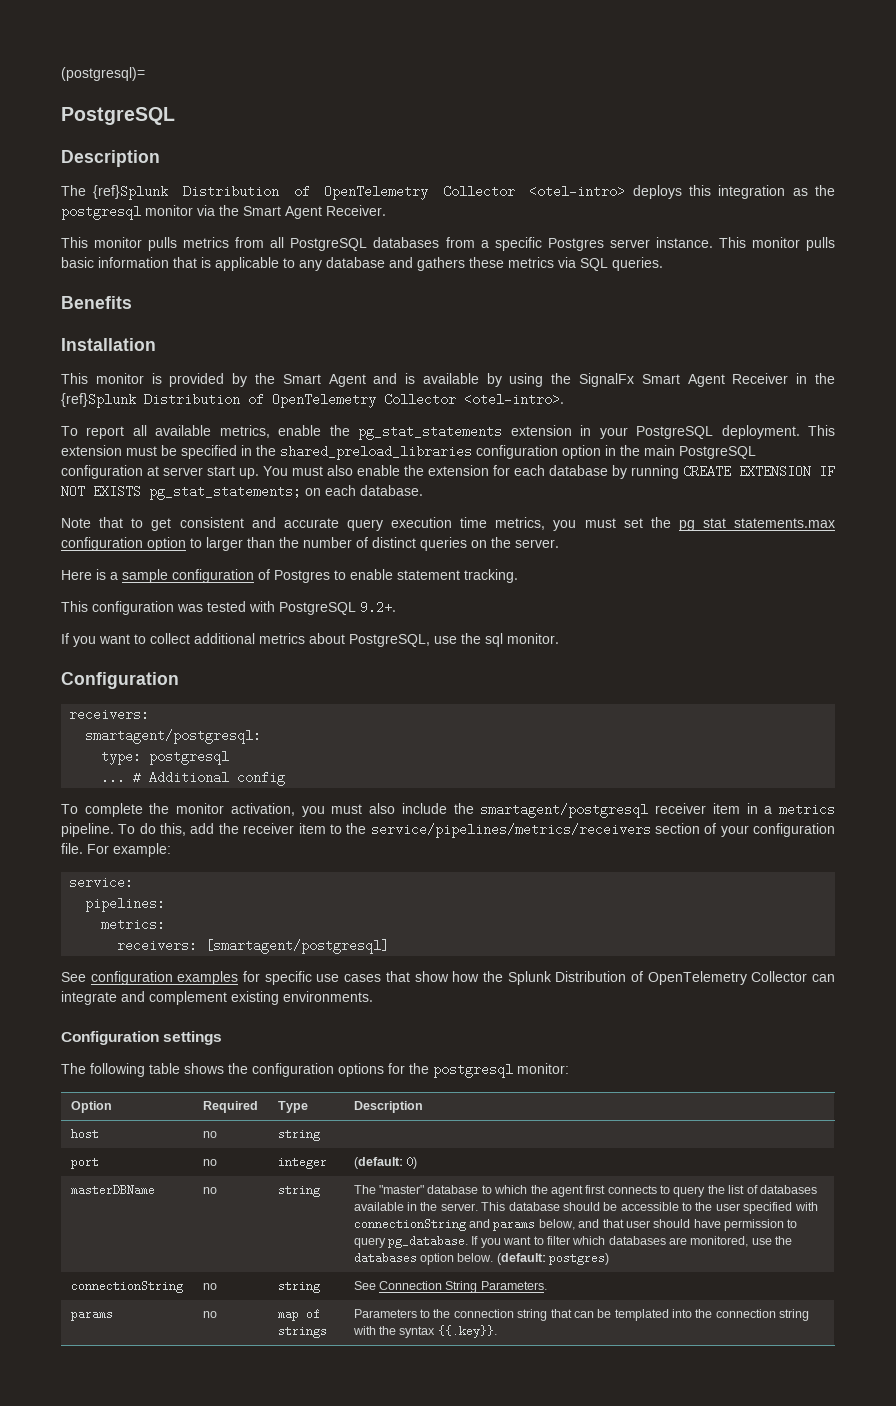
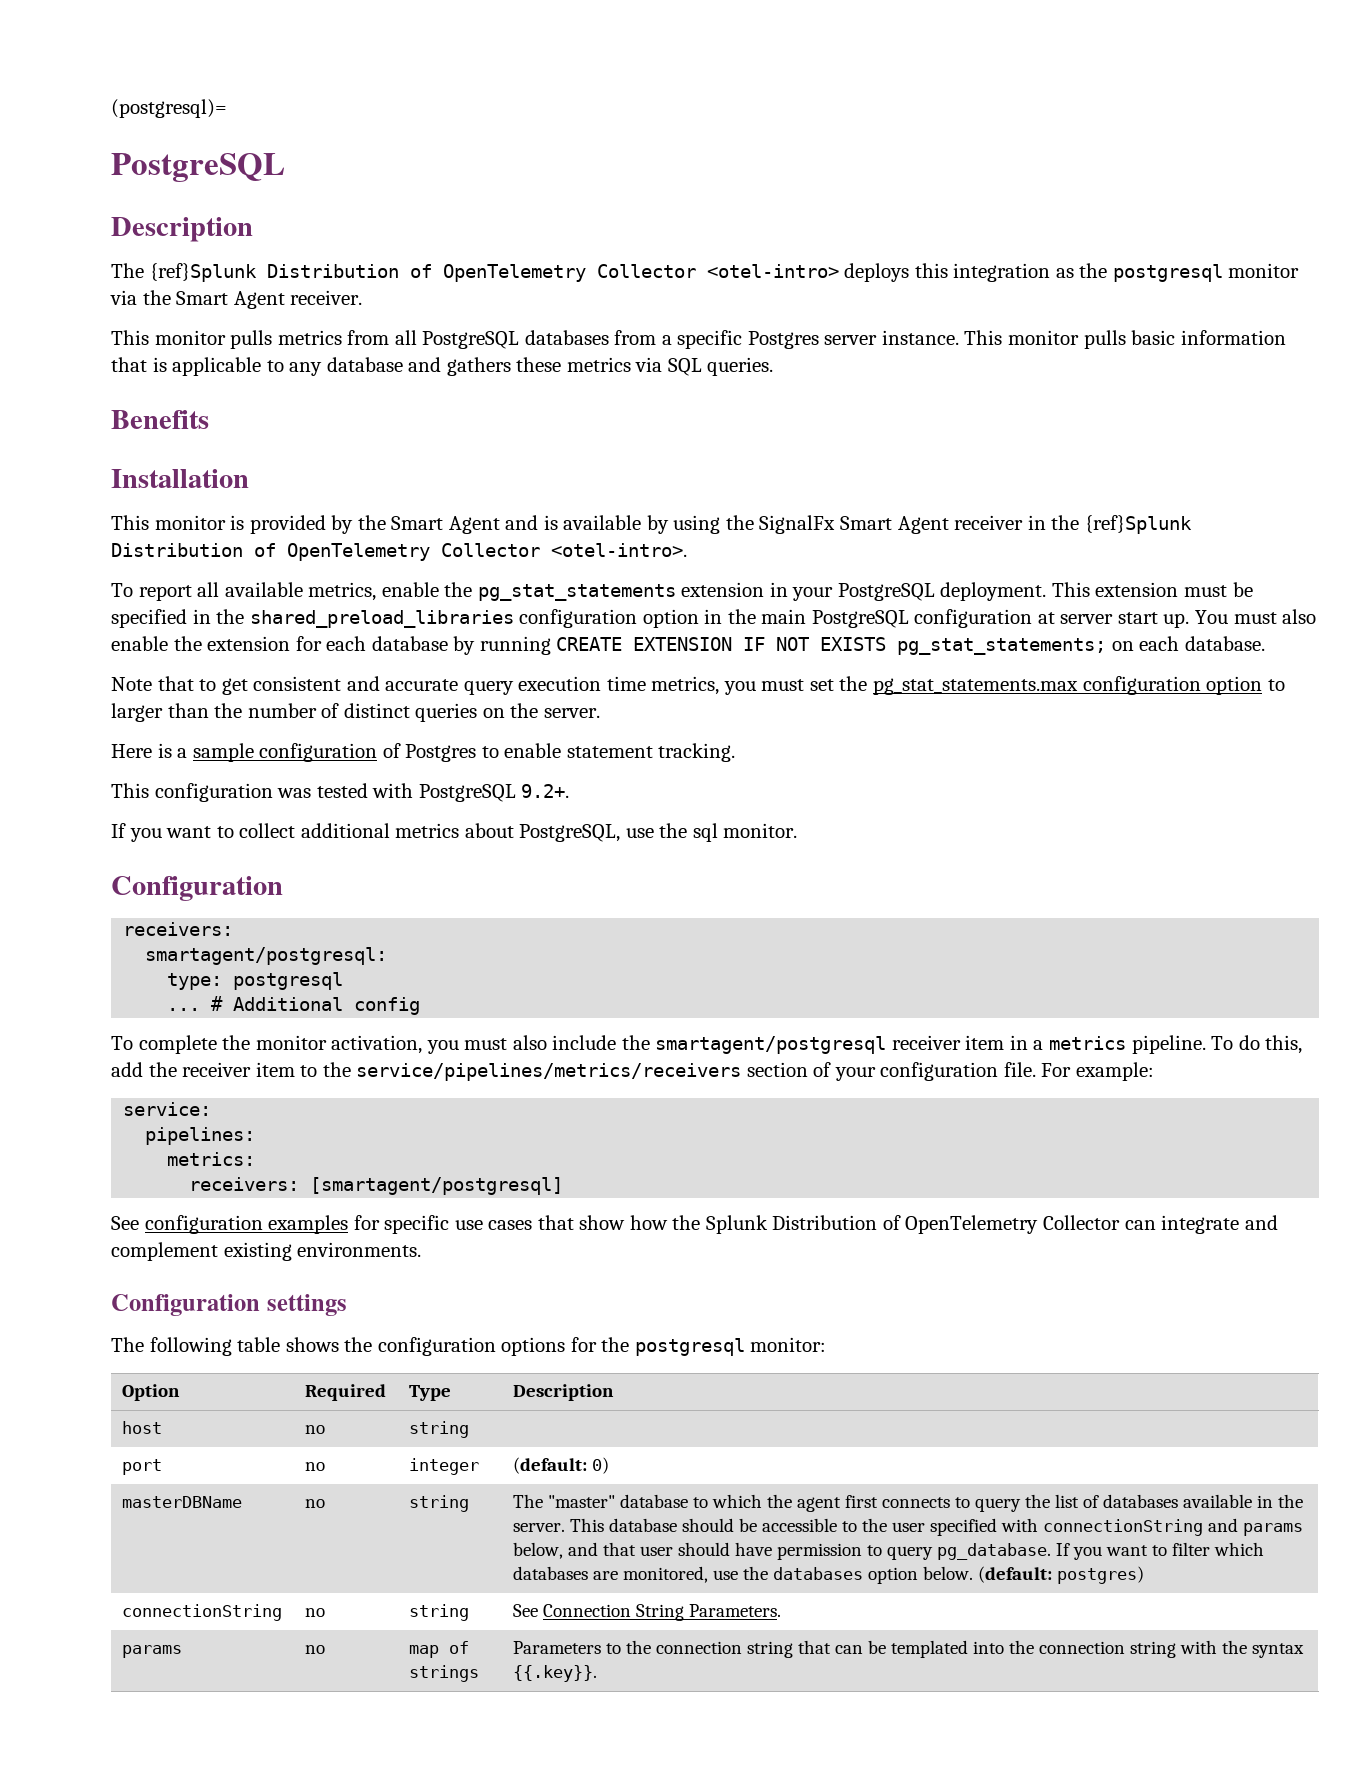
- The {ref}Splunk Distribution of OpenTelemetry Collector <otel-intro> deploys this integration as the postgresql monitor via the Smart Agent Receiver.
+ The {ref}Splunk Distribution of OpenTelemetry Collector <otel-intro> deploys this integration as the postgresql monitor via the Smart Agent receiver.
- This monitor is provided by the Smart Agent and is available by using the SignalFx Smart Agent Receiver in the {ref}Splunk Distribution of OpenTelemetry Collector <otel-intro>.
+ This monitor is provided by the Smart Agent and is available by using the SignalFx Smart Agent receiver in the {ref}Splunk Distribution of OpenTelemetry Collector <otel-intro>.

